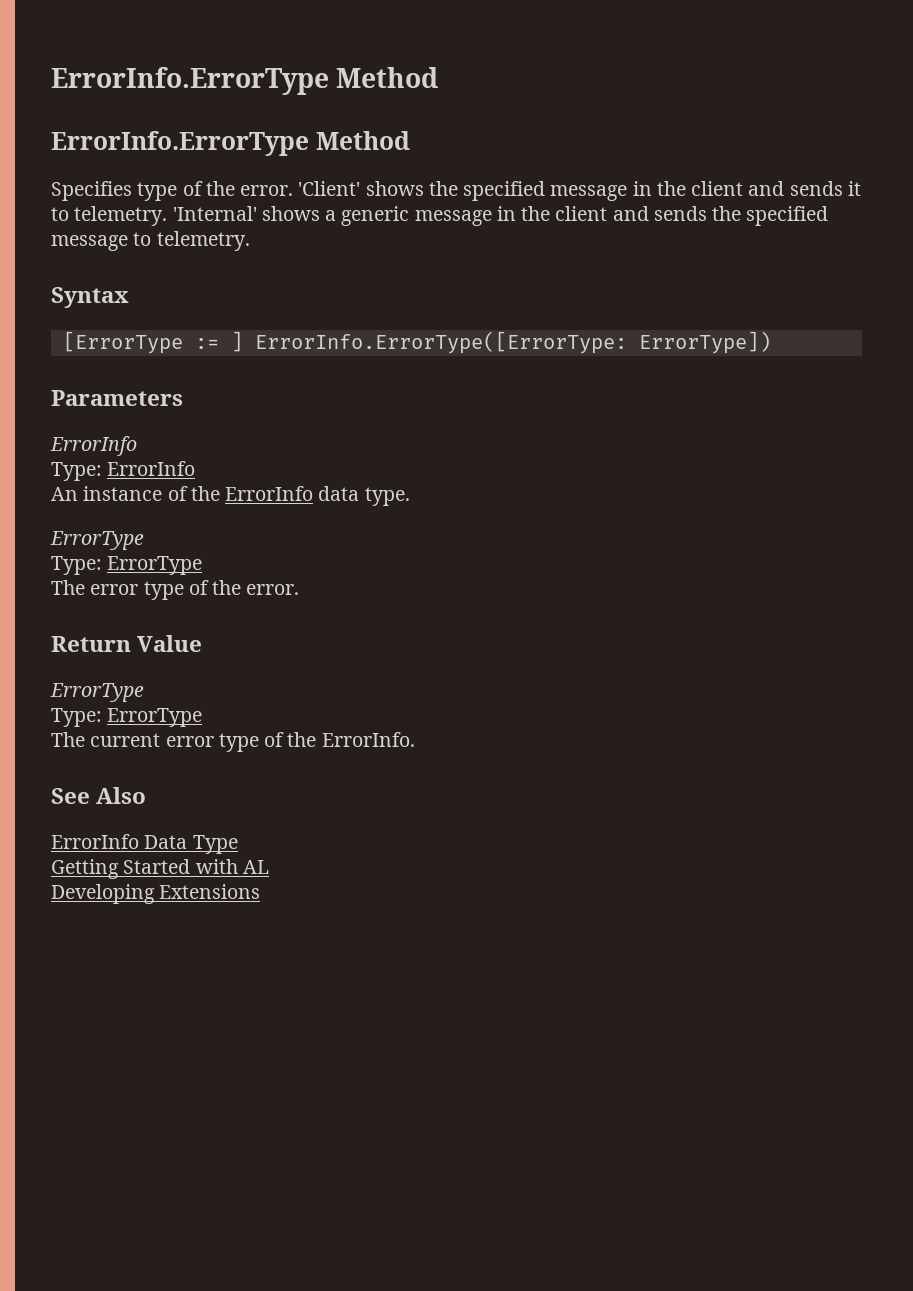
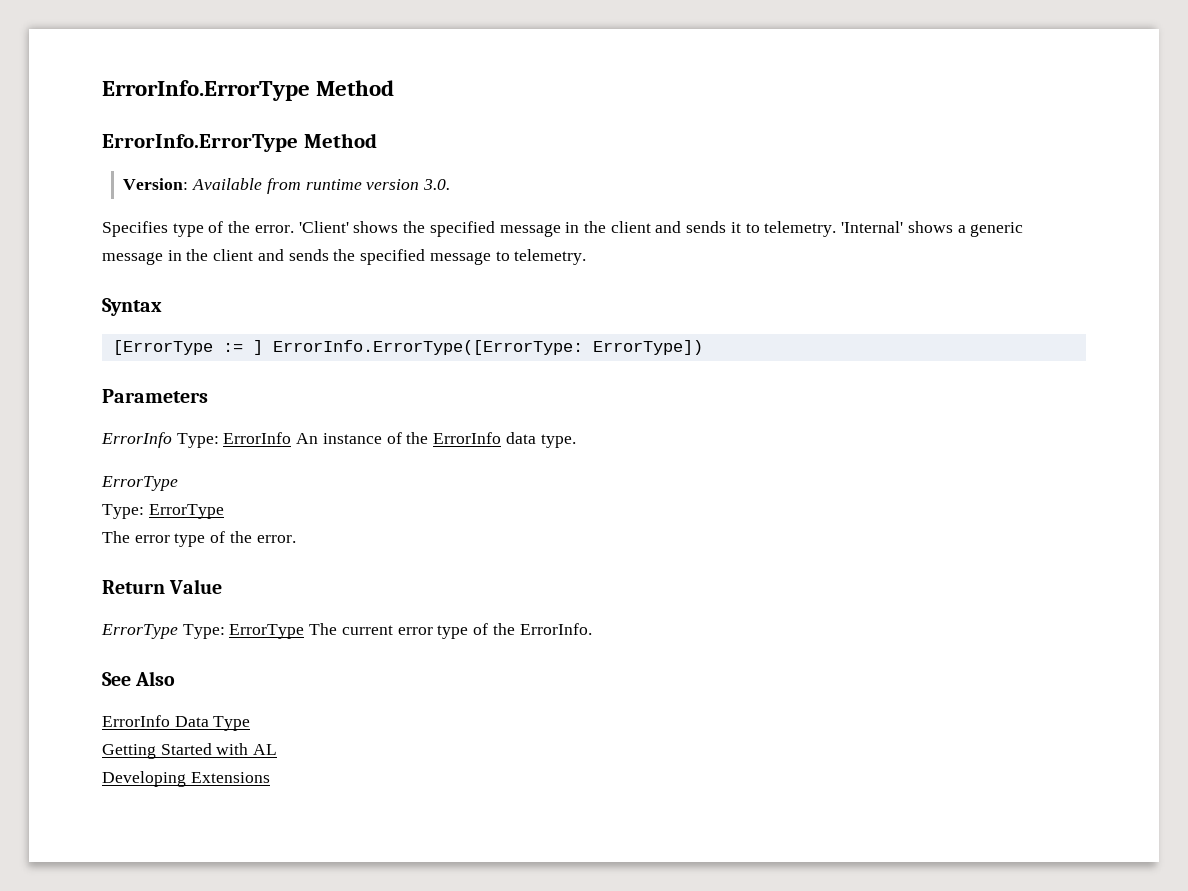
+ Version: Available from runtime version 3.0.
  Parameters
- ErrorInfo
- Type: ErrorInfo
- An instance of the ErrorInfo data type.
+ ErrorInfo Type: ErrorInfo An instance of the ErrorInfo data type.
  Return Value
- ErrorType
- Type: ErrorType
- The current error type of the ErrorInfo.
+ ErrorType Type: ErrorType The current error type of the ErrorInfo.

